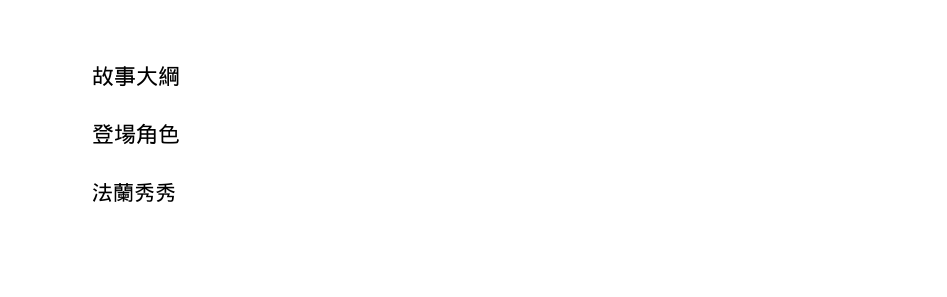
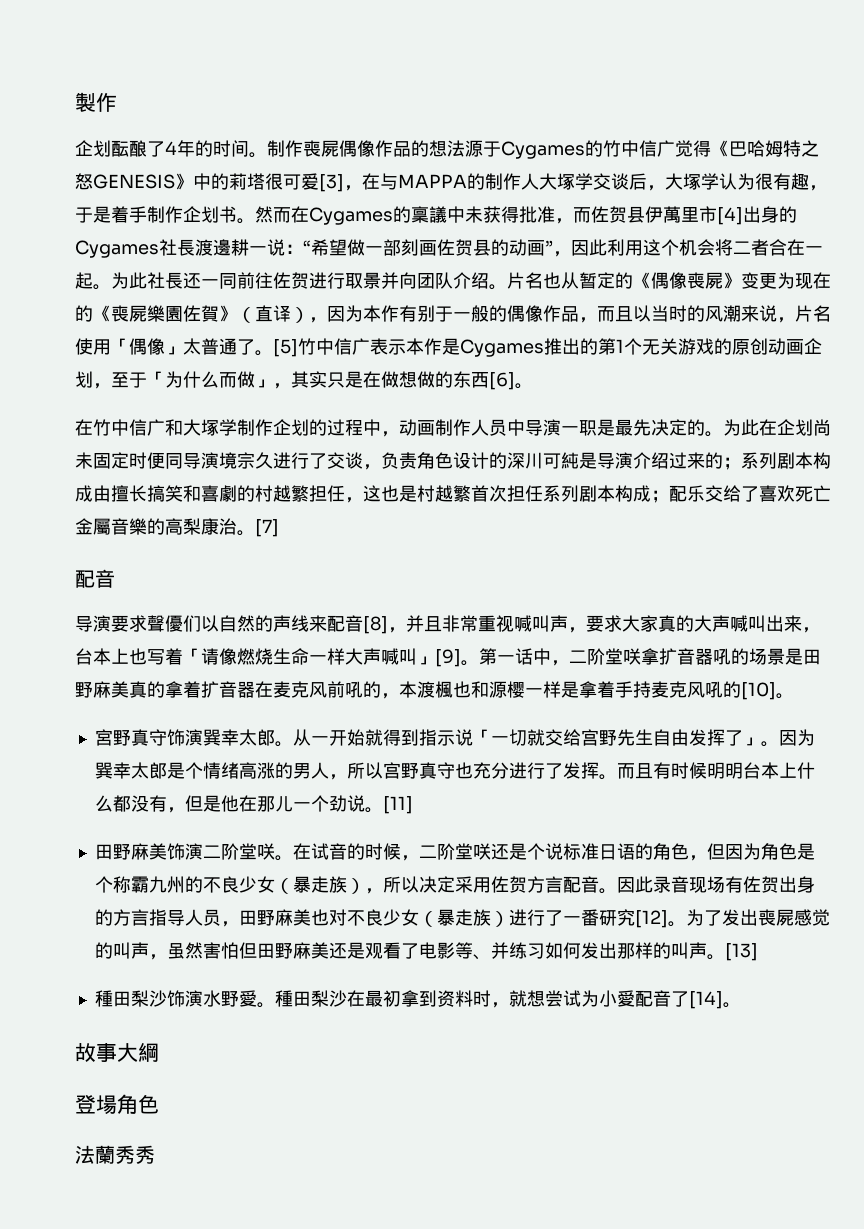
+ 製作
+ 企划酝酿了4年的时间。制作喪屍偶像作品的想法源于Cygames的竹中信广觉得《巴哈姆特之怒GENESIS》中的莉塔很可爱[3]，在与MAPPA的制作人大塚学交谈后，大塚学认为很有趣，于是着手制作企划书。然而在Cygames的稟議中未获得批准，而佐贺县伊萬里市[4]出身的Cygames社長渡邊耕一说：“希望做一部刻画佐贺县的动画”，因此利用这个机会将二者合在一起。为此社長还一同前往佐贺进行取景并向团队介绍。片名也从暂定的《偶像喪屍》变更为现在的《喪屍樂園佐賀》（直译），因为本作有别于一般的偶像作品，而且以当时的风潮来说，片名使用「偶像」太普通了。[5]竹中信广表示本作是Cygames推出的第1个无关游戏的原创动画企划，至于「为什么而做」，其实只是在做想做的东西[6]。
+ 在竹中信广和大塚学制作企划的过程中，动画制作人员中导演一职是最先决定的。为此在企划尚未固定时便同导演境宗久进行了交谈，负责角色设计的深川可純是导演介绍过来的；系列剧本构成由擅长搞笑和喜劇的村越繁担任，这也是村越繁首次担任系列剧本构成；配乐交给了喜欢死亡金屬音樂的高梨康治。[7]
+ 配音
+ 导演要求聲優们以自然的声线来配音[8]，并且非常重视喊叫声，要求大家真的大声喊叫出来，台本上也写着「请像燃烧生命一样大声喊叫」[9]。第一话中，二阶堂咲拿扩音器吼的场景是田野麻美真的拿着扩音器在麦克风前吼的，本渡楓也和源樱一样是拿着手持麦克风吼的[10]。
+ 宮野真守饰演巽幸太郎。从一开始就得到指示说「一切就交给宫野先生自由发挥了」。因为巽幸太郎是个情绪高涨的男人，所以宫野真守也充分进行了发挥。而且有时候明明台本上什么都没有，但是他在那儿一个劲说。[11]
+ 田野麻美饰演二阶堂咲。在试音的时候，二阶堂咲还是个说标准日语的角色，但因为角色是个称霸九州的不良少女（暴走族），所以决定采用佐贺方言配音。因此录音现场有佐贺出身的方言指导人员，田野麻美也对不良少女（暴走族）进行了一番研究[12]。为了发出喪屍感觉的叫声，虽然害怕但田野麻美还是观看了电影等、并练习如何发出那样的叫声。[13]
+ 種田梨沙饰演水野愛。種田梨沙在最初拿到资料时，就想尝试为小愛配音了[14]。

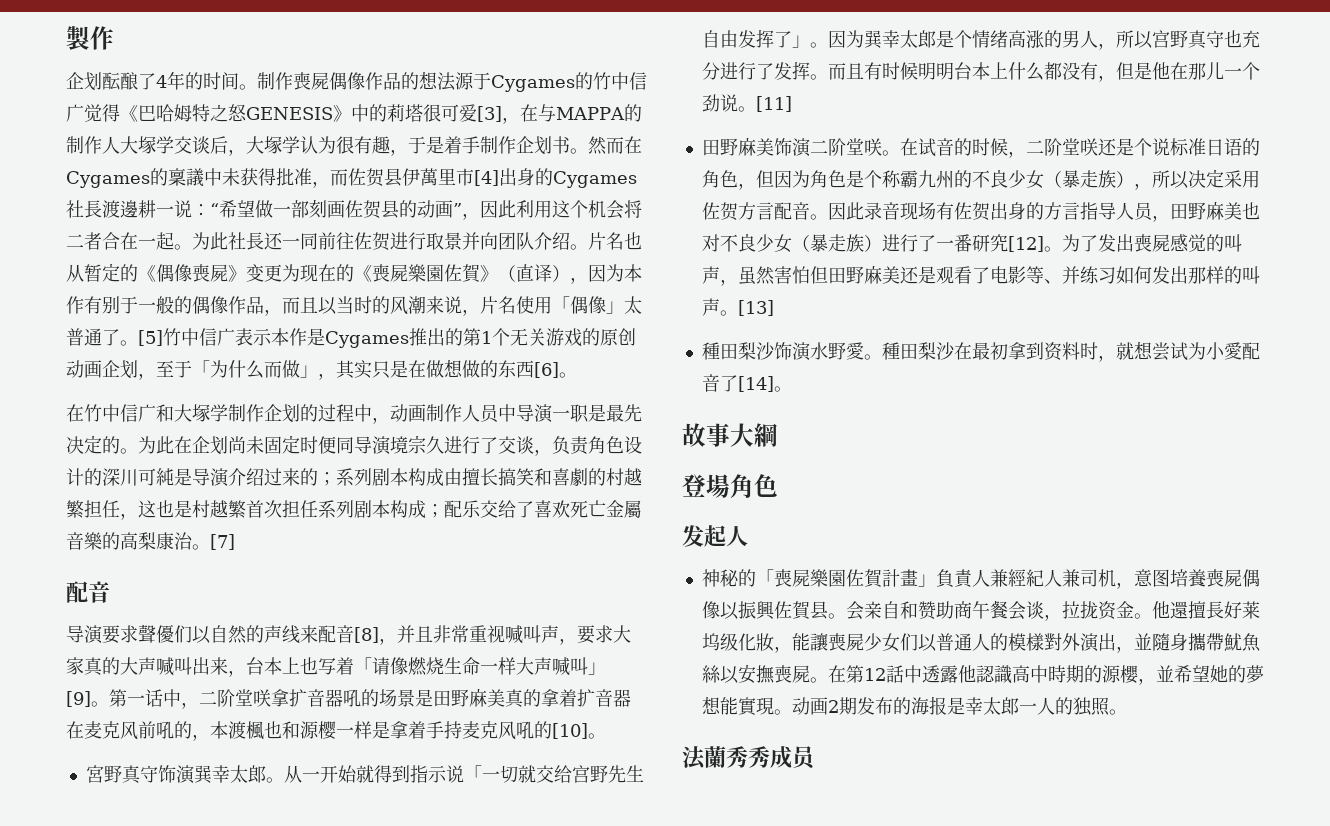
+ 发起人
+ 神秘的「喪屍樂園佐賀計畫」負責人兼經紀人兼司机，意图培養喪屍偶像以振興佐賀县。会亲自和赞助商午餐会谈，拉拢资金。他還擅長好莱坞级化妝，能讓喪屍少女们以普通人的模樣對外演出，並隨身攜帶魷魚絲以安撫喪屍。在第12話中透露他認識高中時期的源櫻，並希望她的夢想能實現。动画2期发布的海报是幸太郎一人的独照。
- 法蘭秀秀
+ 法蘭秀秀成员

